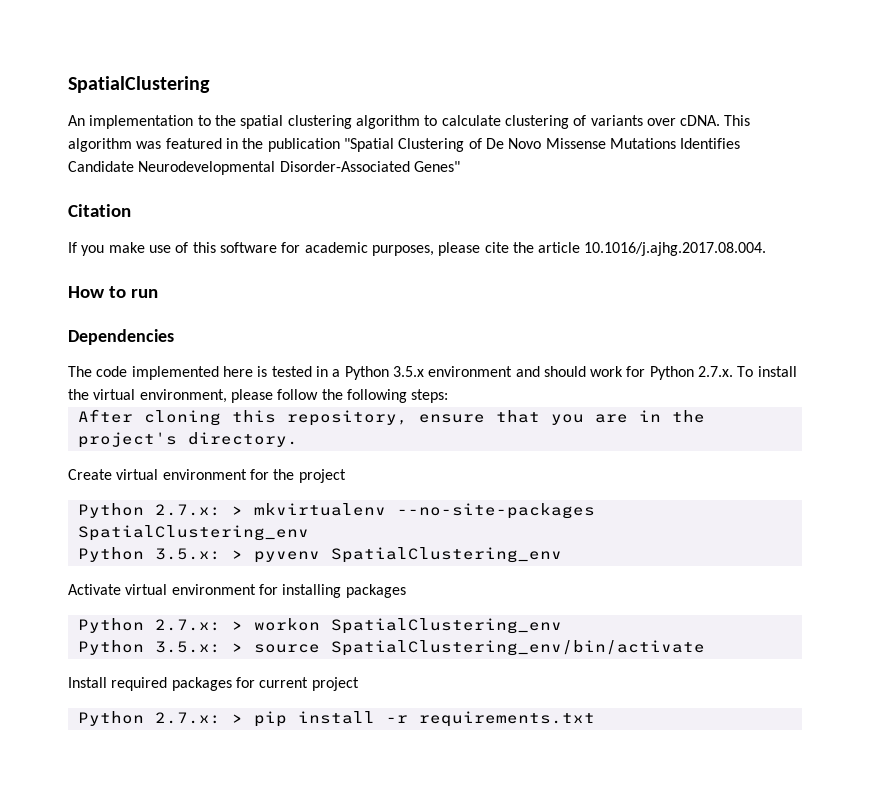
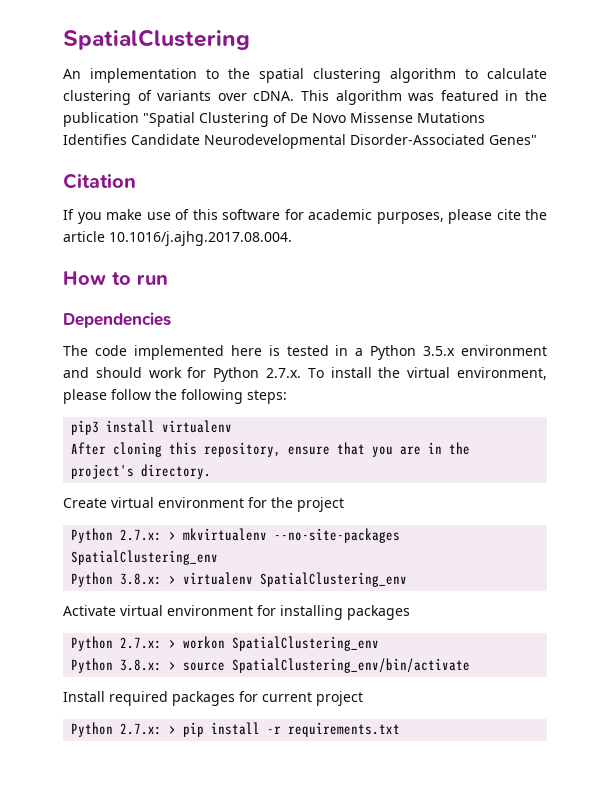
+ pip3 install virtualenv
- Python 3.5.x: > pyvenv SpatialClustering_env
+ Python 3.8.x: > virtualenv SpatialClustering_env
- Python 3.5.x: > source SpatialClustering_env/bin/activate
+ Python 3.8.x: > source SpatialClustering_env/bin/activate

